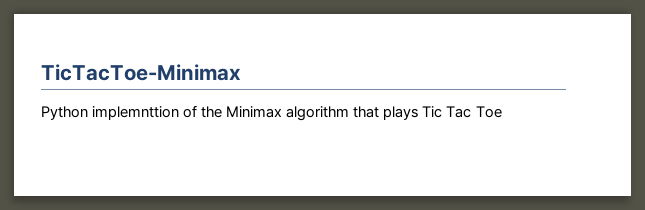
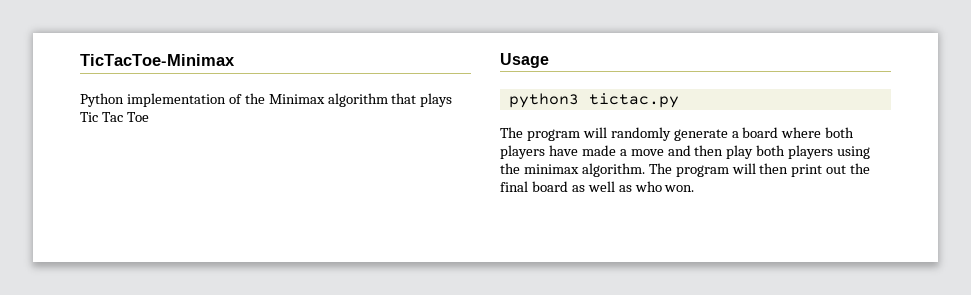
- Python implemnttion of the Minimax algorithm that plays Tic Tac Toe
+ Python implementation of the Minimax algorithm that plays Tic Tac Toe
+ Usage
+ python3 tictac.py
+ The program will randomly generate a board where both players have made a move and then play both players using the minimax algorithm. The program will then print out the final board as well as who won.

